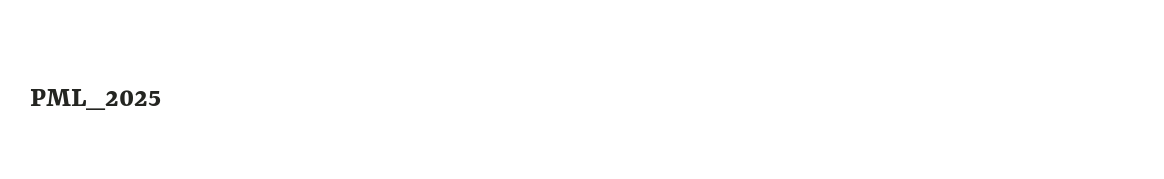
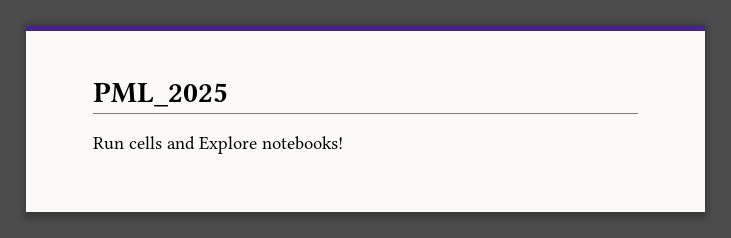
+ Run cells and Explore notebooks!

